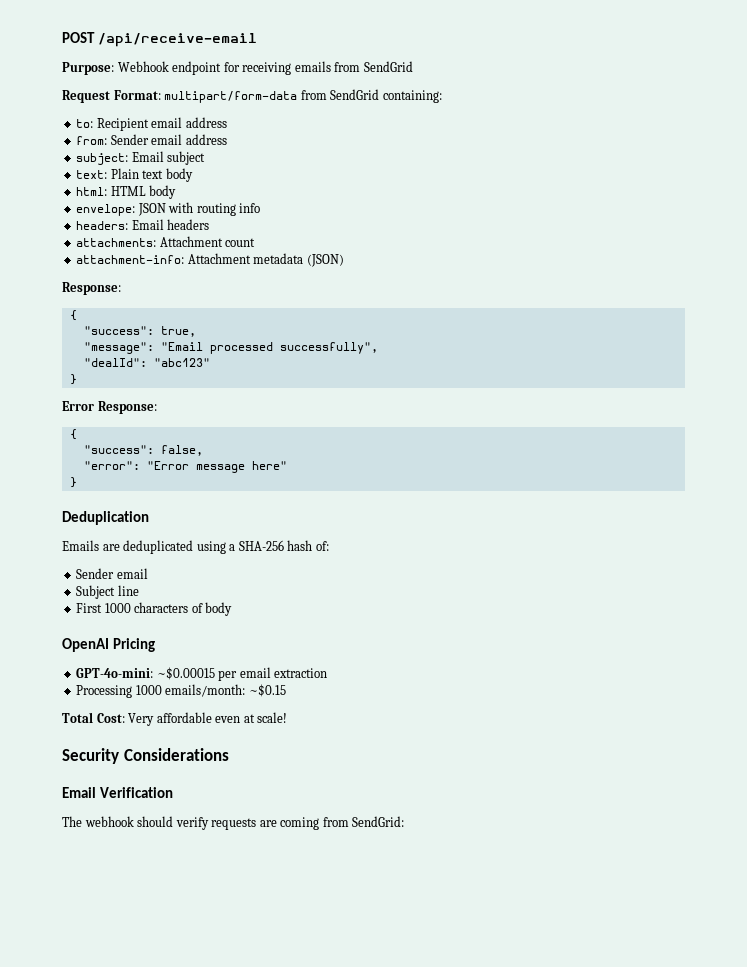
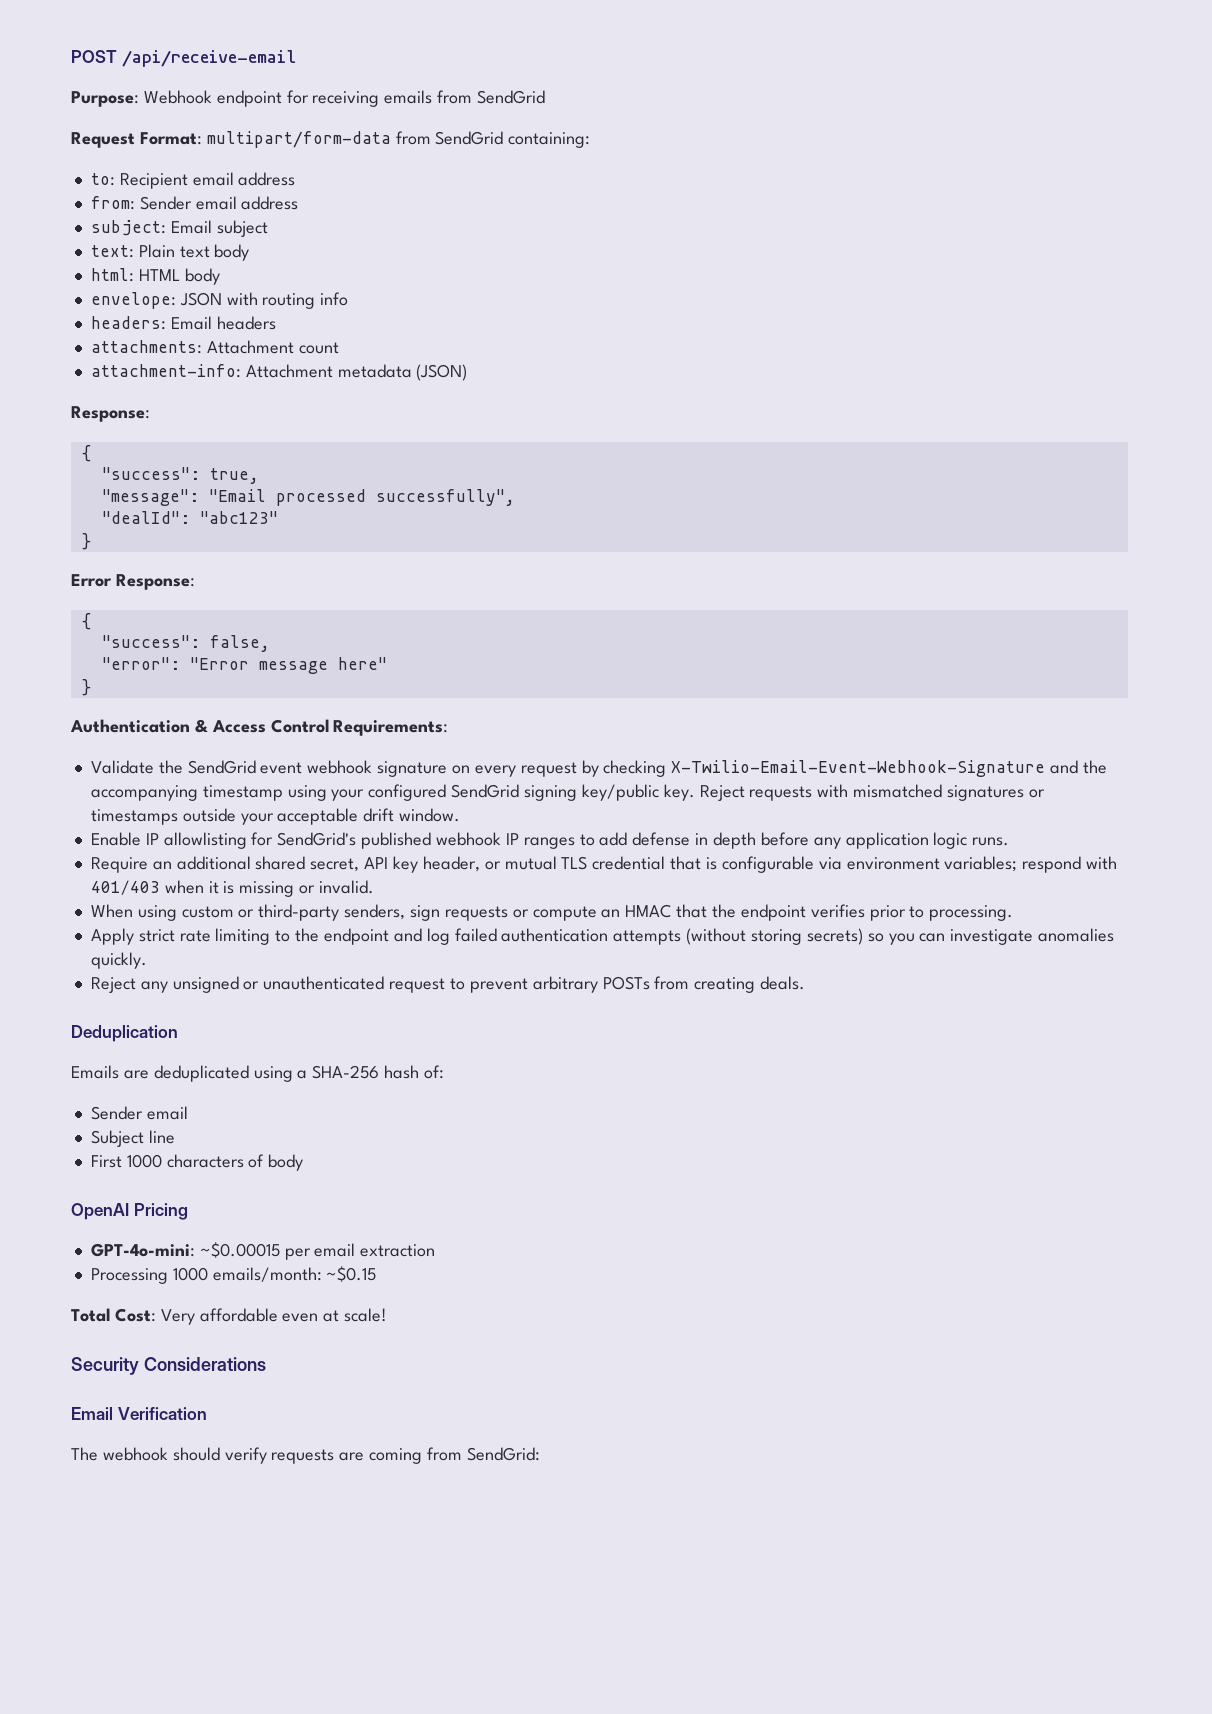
+ Authentication & Access Control Requirements:
+ Validate the SendGrid event webhook signature on every request by checking X-Twilio-Email-Event-Webhook-Signature and the accompanying timestamp using your configured SendGrid signing key/public key. Reject requests with mismatched signatures or timestamps outside your acceptable drift window.
+ Enable IP allowlisting for SendGrid's published webhook IP ranges to add defense in depth before any application logic runs.
+ Require an additional shared secret, API key header, or mutual TLS credential that is configurable via environment variables; respond with 401/403 when it is missing or invalid.
+ When using custom or third-party senders, sign requests or compute an HMAC that the endpoint verifies prior to processing.
+ Apply strict rate limiting to the endpoint and log failed authentication attempts (without storing secrets) so you can investigate anomalies quickly.
+ Reject any unsigned or unauthenticated request to prevent arbitrary POSTs from creating deals.

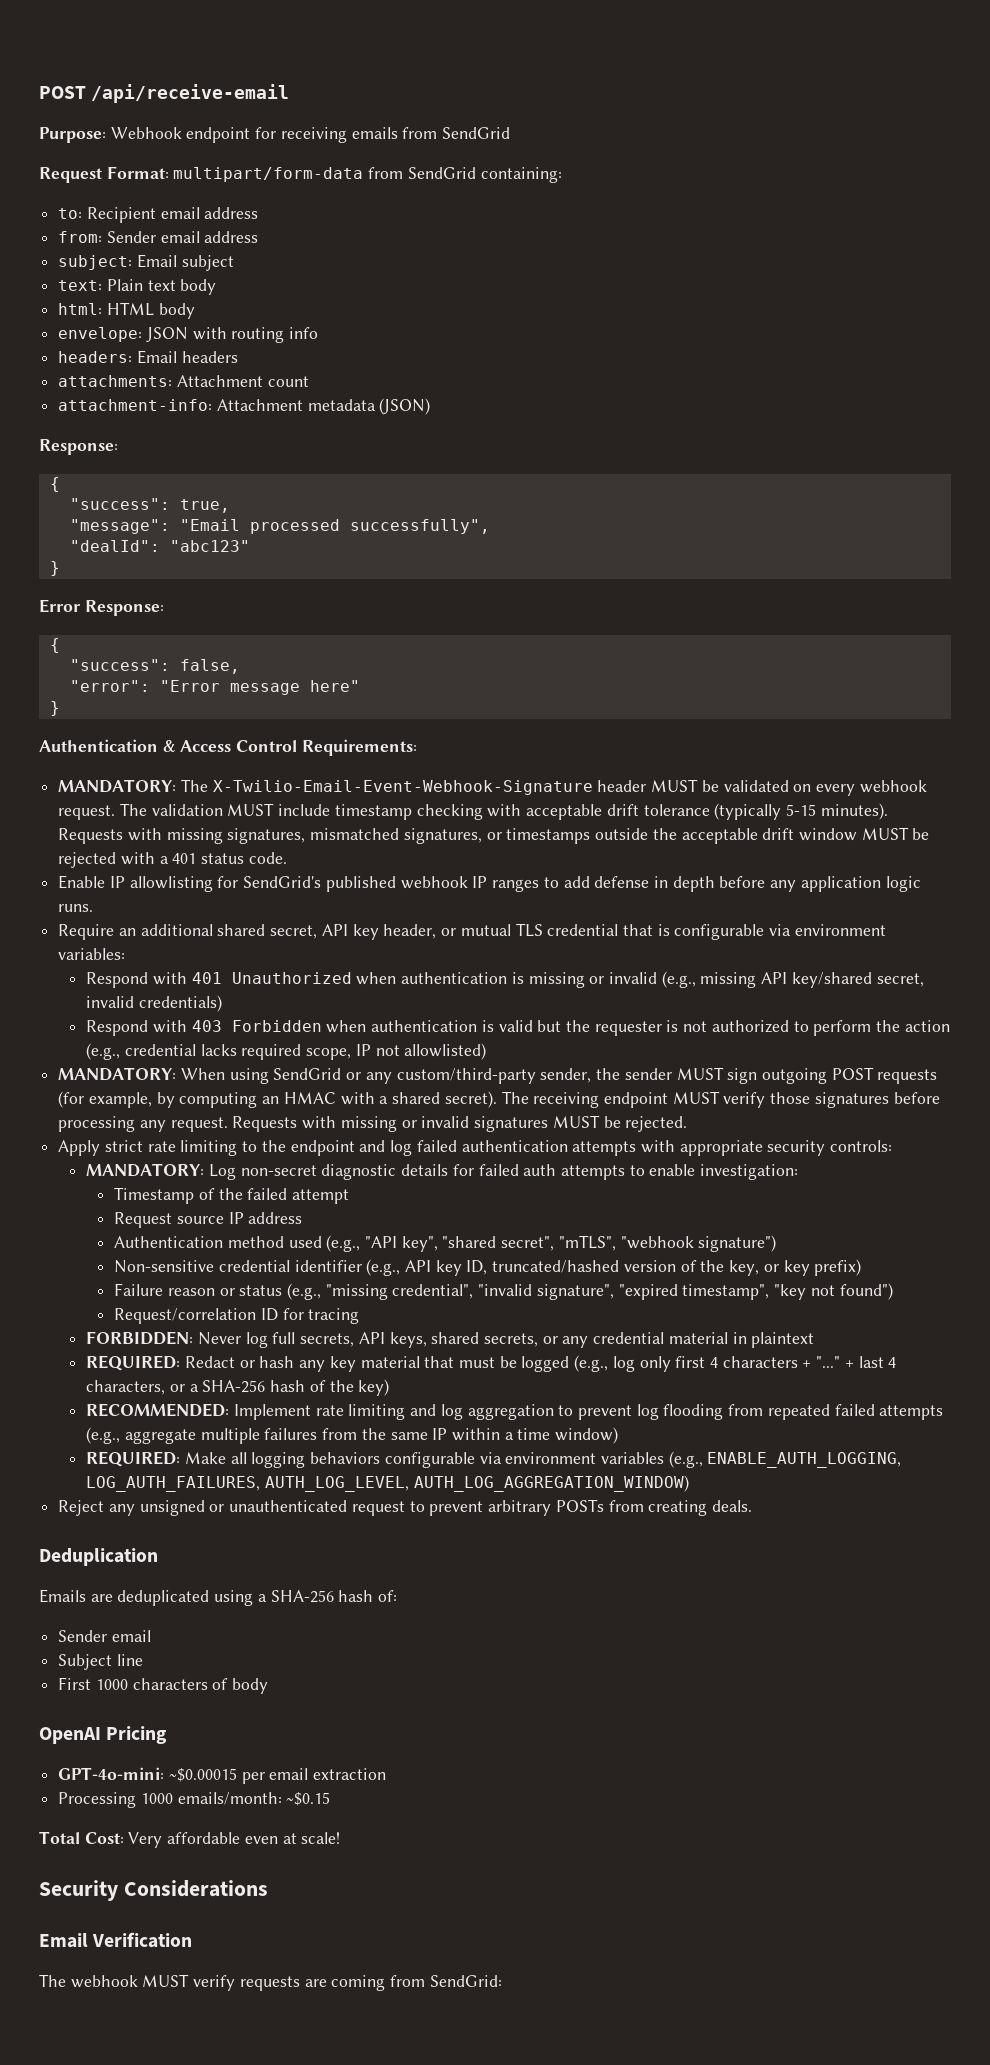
- Validate the SendGrid event webhook signature on every request by checking X-Twilio-Email-Event-Webhook-Signature and the accompanying timestamp using your configured SendGrid signing key/public key. Reject requests with mismatched signatures or timestamps outside your acceptable drift window.
+ MANDATORY: The X-Twilio-Email-Event-Webhook-Signature header MUST be validated on every webhook request. The validation MUST include timestamp checking with acceptable drift tolerance (typically 5-15 minutes). Requests with missing signatures, mismatched signatures, or timestamps outside the acceptable drift window MUST be rejected with a 401 status code.
- Require an additional shared secret, API key header, or mutual TLS credential that is configurable via environment variables; respond with 401/403 when it is missing or invalid.
- When using custom or third-party senders, sign requests or compute an HMAC that the endpoint verifies prior to processing.
+ Require an additional shared secret, API key header, or mutual TLS credential that is configurable via environment variables:
+ Respond with 401 Unauthorized when authentication is missing or invalid (e.g., missing API key/shared secret, invalid credentials)
+ Respond with 403 Forbidden when authentication is valid but the requester is not authorized to perform the action (e.g., credential lacks required scope, IP not allowlisted)
+ MANDATORY: When using SendGrid or any custom/third-party sender, the sender MUST sign outgoing POST requests (for example, by computing an HMAC with a shared secret). The receiving endpoint MUST verify those signatures before processing any request. Requests with missing or invalid signatures MUST be rejected.
- Apply strict rate limiting to the endpoint and log failed authentication attempts (without storing secrets) so you can investigate anomalies quickly.
+ Apply strict rate limiting to the endpoint and log failed authentication attempts with appropriate security controls:
+ MANDATORY: Log non-secret diagnostic details for failed auth attempts to enable investigation:
+ Timestamp of the failed attempt
+ Request source IP address
+ Authentication method used (e.g., "API key", "shared secret", "mTLS", "webhook signature")
+ Non-sensitive credential identifier (e.g., API key ID, truncated/hashed version of the key, or key prefix)
+ Failure reason or status (e.g., "missing credential", "invalid signature", "expired timestamp", "key not found")
+ Request/correlation ID for tracing
+ FORBIDDEN: Never log full secrets, API keys, shared secrets, or any credential material in plaintext
+ REQUIRED: Redact or hash any key material that must be logged (e.g., log only first 4 characters + "..." + last 4 characters, or a SHA-256 hash of the key)
+ RECOMMENDED: Implement rate limiting and log aggregation to prevent log flooding from repeated failed attempts (e.g., aggregate multiple failures from the same IP within a time window)
+ REQUIRED: Make all logging behaviors configurable via environment variables (e.g., ENABLE_AUTH_LOGGING, LOG_AUTH_FAILURES, AUTH_LOG_LEVEL, AUTH_LOG_AGGREGATION_WINDOW)
- The webhook should verify requests are coming from SendGrid:
+ The webhook MUST verify requests are coming from SendGrid:

